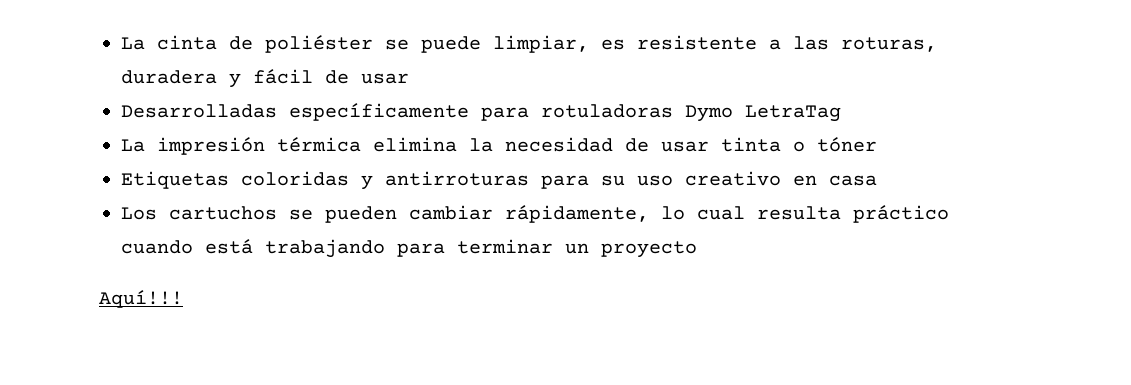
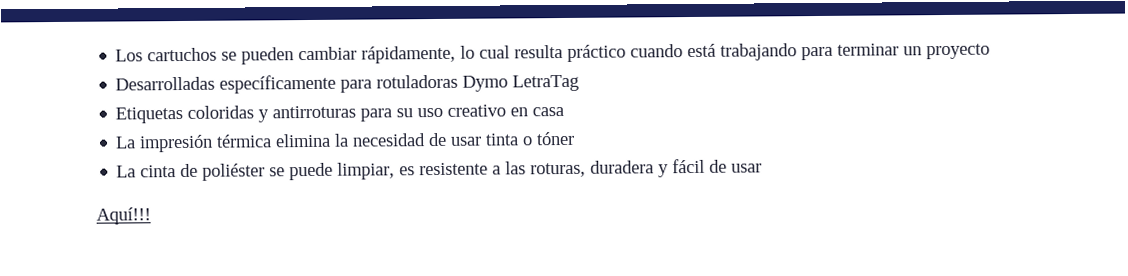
+ Los cartuchos se pueden cambiar rápidamente, lo cual resulta práctico cuando está trabajando para terminar un proyecto
+ Desarrolladas específicamente para rotuladoras Dymo LetraTag
+ Etiquetas coloridas y antirroturas para su uso creativo en casa
+ La impresión térmica elimina la necesidad de usar tinta o tóner
- Desarrolladas específicamente para rotuladoras Dymo LetraTag
- La impresión térmica elimina la necesidad de usar tinta o tóner
- Etiquetas coloridas y antirroturas para su uso creativo en casa
- Los cartuchos se pueden cambiar rápidamente, lo cual resulta práctico cuando está trabajando para terminar un proyecto

